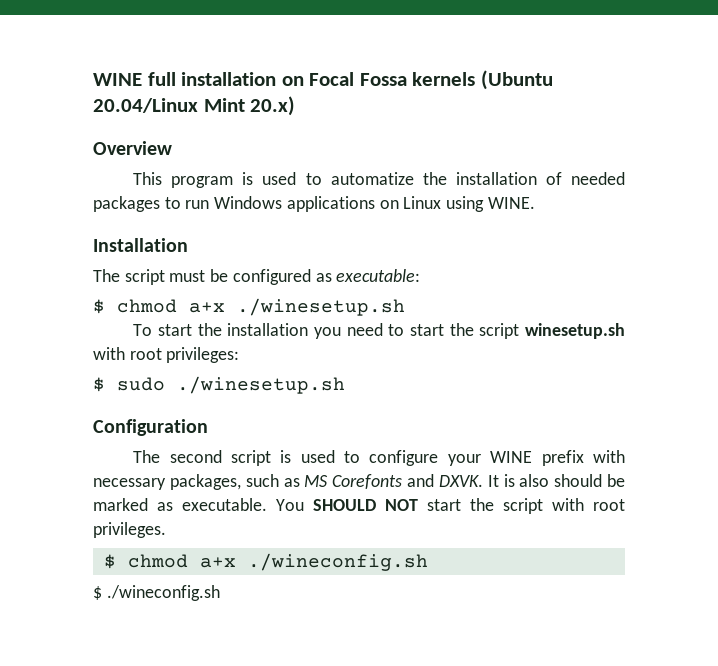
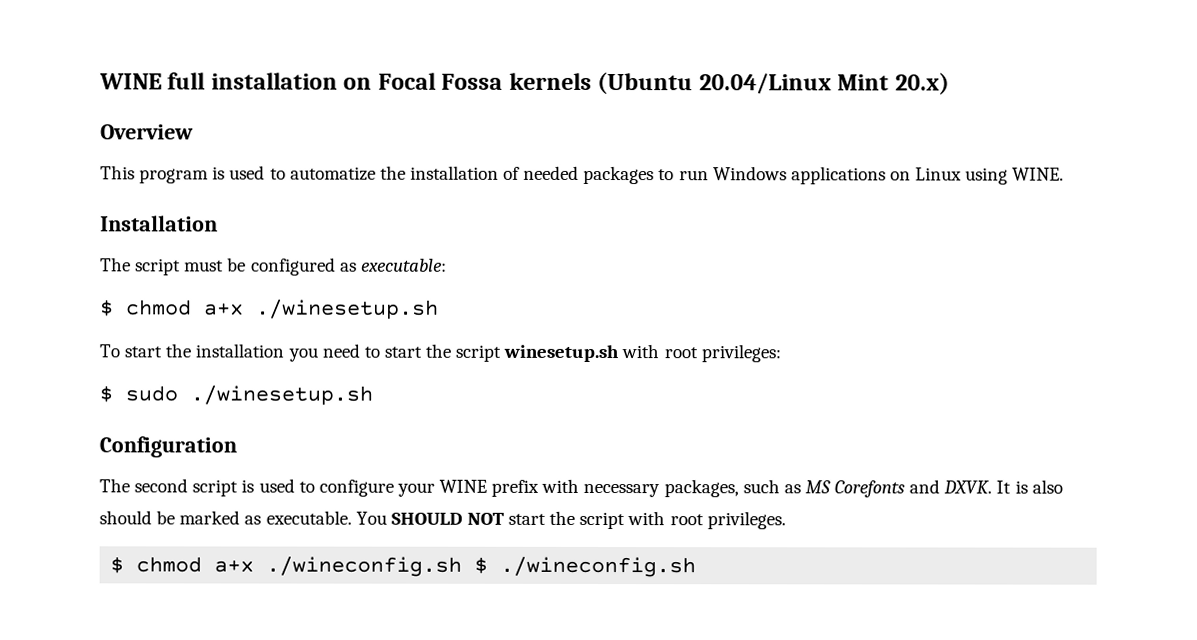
- $ chmod a+x ./wineconfig.sh
- $ ./wineconfig.sh
+ $ chmod a+x ./wineconfig.sh $ ./wineconfig.sh

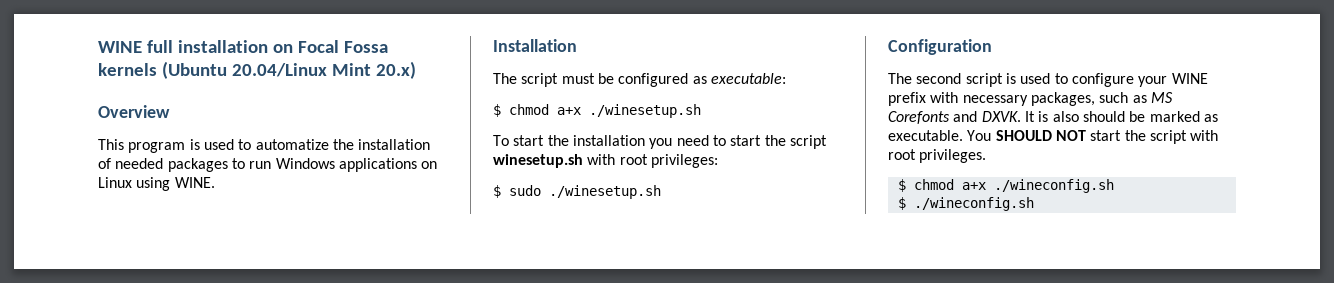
- $ chmod a+x ./wineconfig.sh $ ./wineconfig.sh
+ $ chmod a+x ./wineconfig.sh
+ $ ./wineconfig.sh

